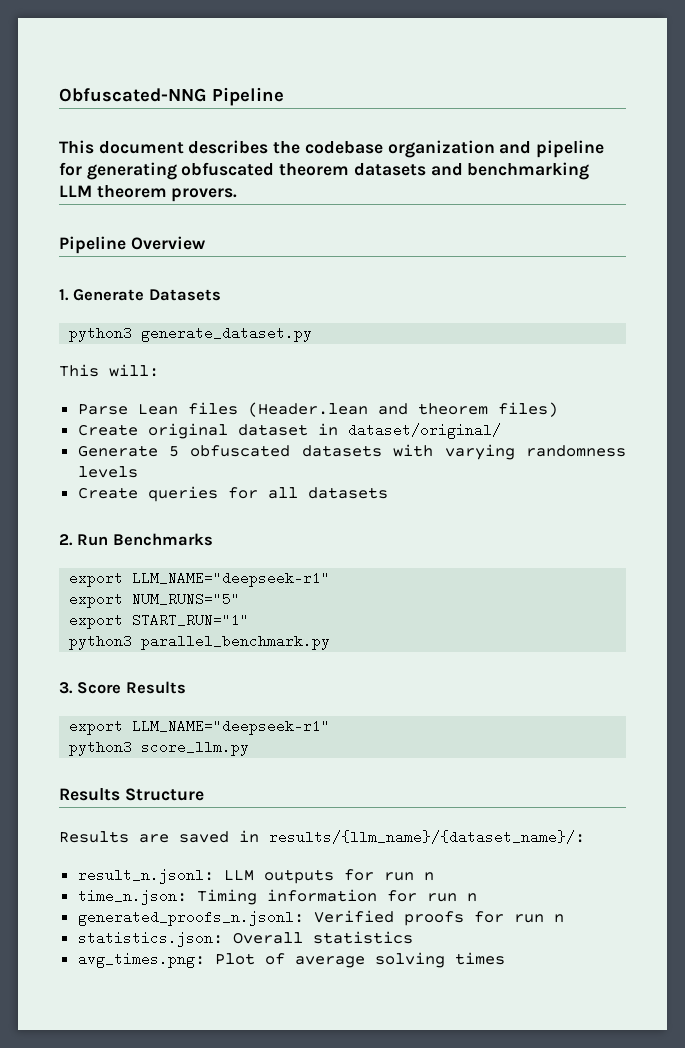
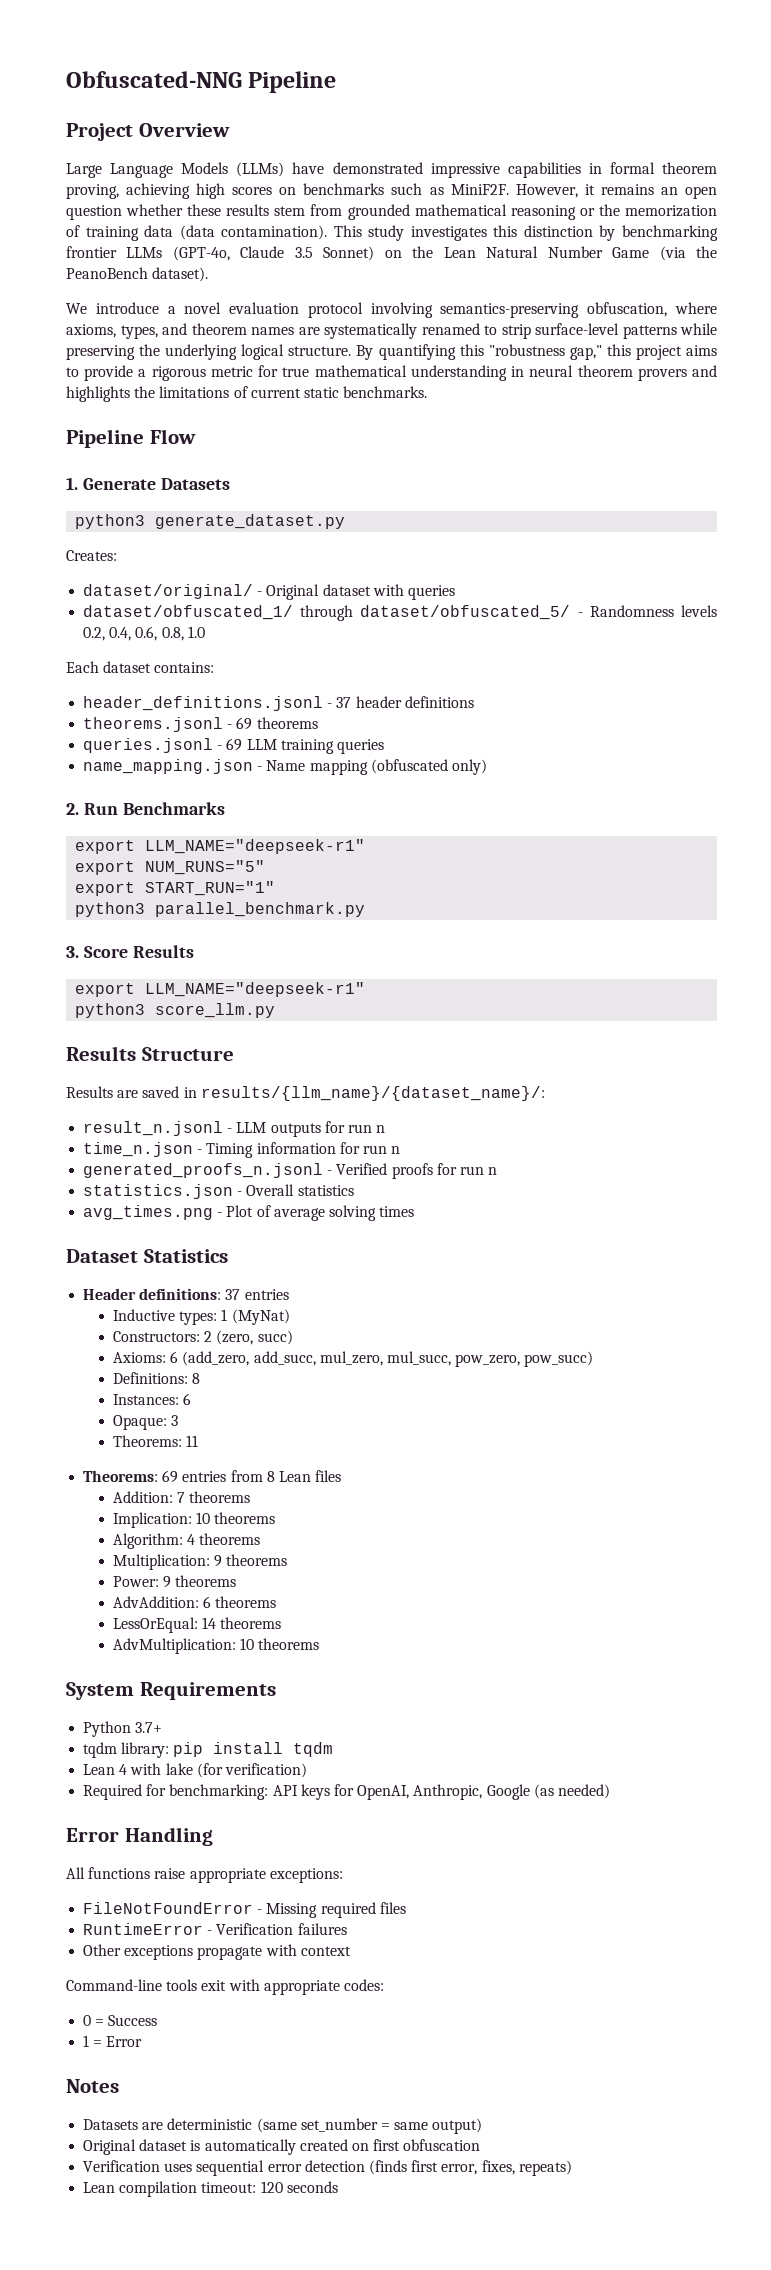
- This document describes the codebase organization and pipeline for generating obfuscated theorem datasets and benchmarking LLM theorem provers.
- Pipeline Overview
+ Project Overview
+ Large Language Models (LLMs) have demonstrated impressive capabilities in formal theorem proving, achieving high scores on benchmarks such as MiniF2F. However, it remains an open question whether these results stem from grounded mathematical reasoning or the memorization of training data (data contamination). This study investigates this distinction by benchmarking frontier LLMs (GPT-4o, Claude 3.5 Sonnet) on the Lean Natural Number Game (via the PeanoBench dataset).
+ We introduce a novel evaluation protocol involving semantics-preserving obfuscation, where axioms, types, and theorem names are systematically renamed to strip surface-level patterns while preserving the underlying logical structure. By quantifying this "robustness gap," this project aims to provide a rigorous metric for true mathematical understanding in neural theorem provers and highlights the limitations of current static benchmarks.
+ Pipeline Flow
- This will:
- Parse Lean files (Header.lean and theorem files)
- Create original dataset in dataset/original/
- Generate 5 obfuscated datasets with varying randomness levels
- Create queries for all datasets
+ Creates:
+ dataset/original/ - Original dataset with queries
+ dataset/obfuscated_1/ through dataset/obfuscated_5/ - Randomness levels 0.2, 0.4, 0.6, 0.8, 1.0
+ Each dataset contains:
+ header_definitions.jsonl - 37 header definitions
+ theorems.jsonl - 69 theorems
+ queries.jsonl - 69 LLM training queries
+ name_mapping.json - Name mapping (obfuscated only)
- result_n.jsonl: LLM outputs for run n
+ result_n.jsonl - LLM outputs for run n
- time_n.json: Timing information for run n
+ time_n.json - Timing information for run n
- generated_proofs_n.jsonl: Verified proofs for run n
+ generated_proofs_n.jsonl - Verified proofs for run n
- statistics.json: Overall statistics
+ statistics.json - Overall statistics
- avg_times.png: Plot of average solving times
+ avg_times.png - Plot of average solving times
+ Dataset Statistics
+ Header definitions: 37 entries
+ Inductive types: 1 (MyNat)
+ Constructors: 2 (zero, succ)
+ Axioms: 6 (add_zero, add_succ, mul_zero, mul_succ, pow_zero, pow_succ)
+ Definitions: 8
+ Instances: 6
+ Opaque: 3
+ Theorems: 11
+ Theorems: 69 entries from 8 Lean files
+ Addition: 7 theorems
+ Implication: 10 theorems
+ Algorithm: 4 theorems
+ Multiplication: 9 theorems
+ Power: 9 theorems
+ AdvAddition: 6 theorems
+ LessOrEqual: 14 theorems
+ AdvMultiplication: 10 theorems
+ System Requirements
+ Python 3.7+
+ tqdm library: pip install tqdm
+ Lean 4 with lake (for verification)
+ Required for benchmarking: API keys for OpenAI, Anthropic, Google (as needed)
+ Error Handling
+ All functions raise appropriate exceptions:
+ FileNotFoundError - Missing required files
+ RuntimeError - Verification failures
+ Other exceptions propagate with context
+ Command-line tools exit with appropriate codes:
+ 0 = Success
+ 1 = Error
+ Notes
+ Datasets are deterministic (same set_number = same output)
+ Original dataset is automatically created on first obfuscation
+ Verification uses sequential error detection (finds first error, fixes, repeats)
+ Lean compilation timeout: 120 seconds

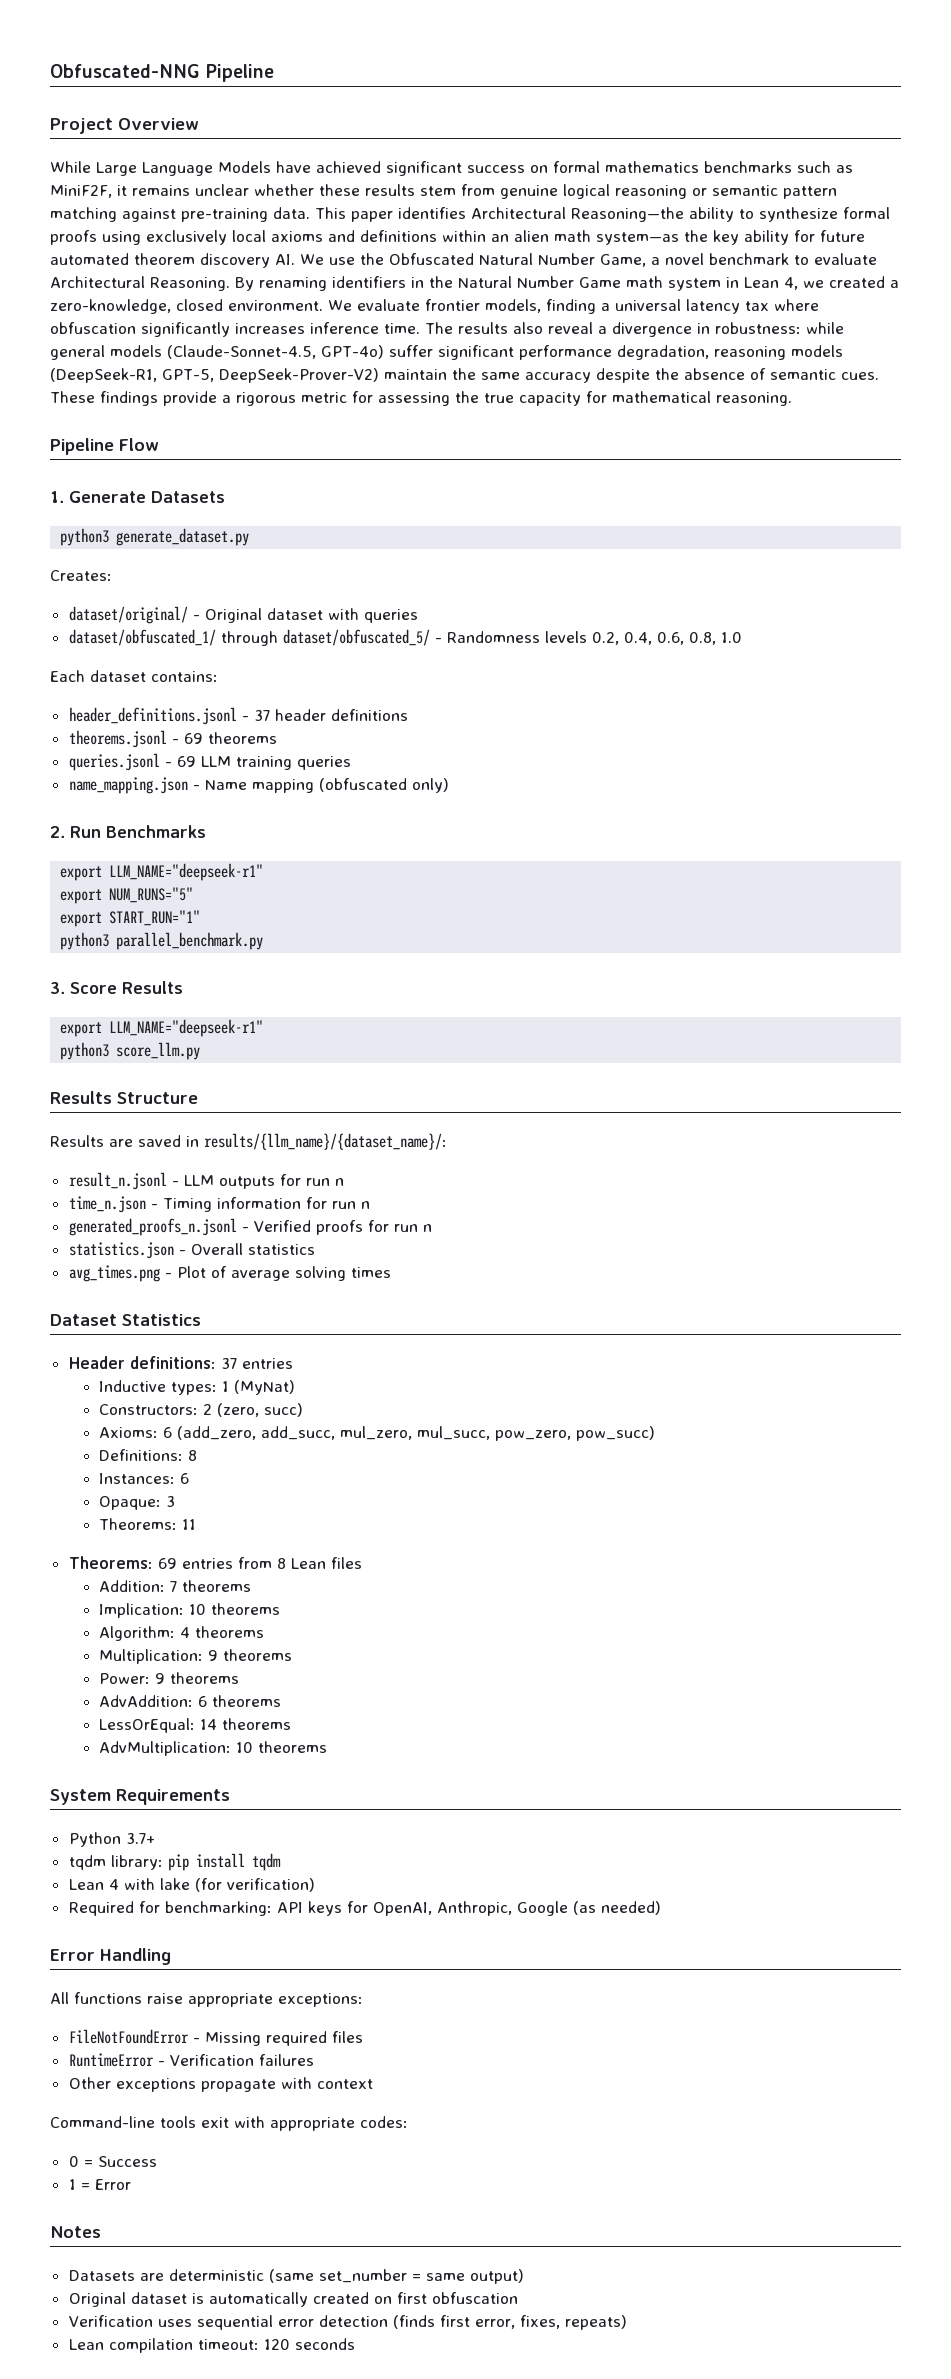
- Large Language Models (LLMs) have demonstrated impressive capabilities in formal theorem proving, achieving high scores on benchmarks such as MiniF2F. However, it remains an open question whether these results stem from grounded mathematical reasoning or the memorization of training data (data contamination). This study investigates this distinction by benchmarking frontier LLMs (GPT-4o, Claude 3.5 Sonnet) on the Lean Natural Number Game (via the PeanoBench dataset).
- We introduce a novel evaluation protocol involving semantics-preserving obfuscation, where axioms, types, and theorem names are systematically renamed to strip surface-level patterns while preserving the underlying logical structure. By quantifying this "robustness gap," this project aims to provide a rigorous metric for true mathematical understanding in neural theorem provers and highlights the limitations of current static benchmarks.
+ While Large Language Models have achieved significant success on formal mathematics benchmarks such as MiniF2F, it remains unclear whether these results stem from genuine logical reasoning or semantic pattern matching against pre-training data. This paper identifies Architectural Reasoning—the ability to synthesize formal proofs using exclusively local axioms and definitions within an alien math system—as the key ability for future automated theorem discovery AI. We use the Obfuscated Natural Number Game, a novel benchmark to evaluate Architectural Reasoning. By renaming identifiers in the Natural Number Game math system in Lean 4, we created a zero-knowledge, closed environment. We evaluate frontier models, finding a universal latency tax where obfuscation significantly increases inference time. The results also reveal a divergence in robustness: while general models (Claude-Sonnet-4.5, GPT-4o) suffer significant performance degradation, reasoning models (DeepSeek-R1, GPT-5, DeepSeek-Prover-V2) maintain the same accuracy despite the absence of semantic cues. These findings provide a rigorous metric for assessing the true capacity for mathematical reasoning.

